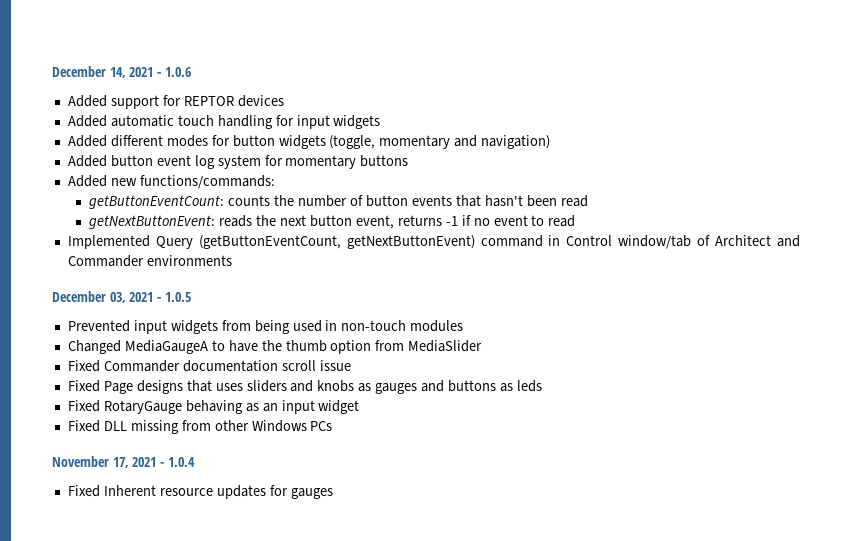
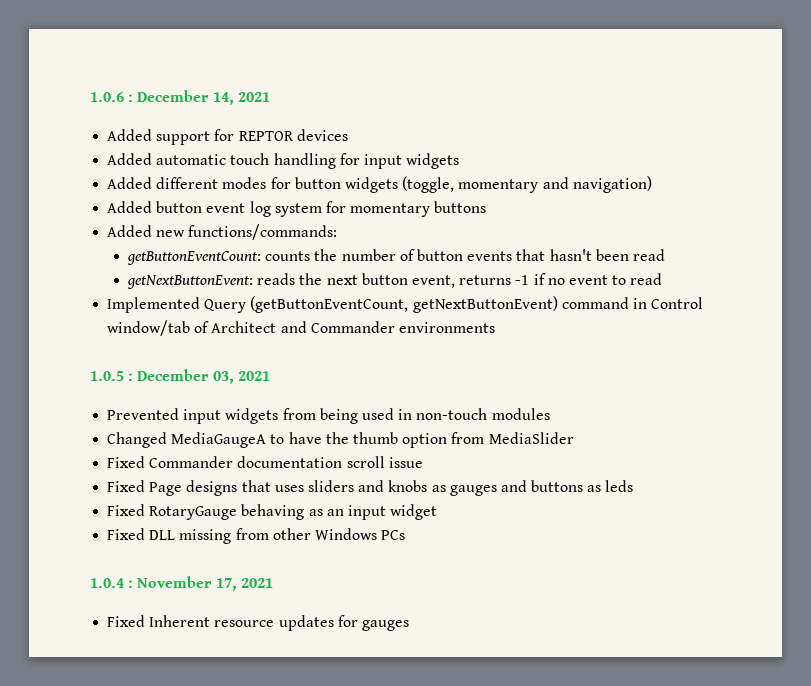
- December 14, 2021 - 1.0.6
+ 1.0.6 : December 14, 2021
- December 03, 2021 - 1.0.5
+ 1.0.5 : December 03, 2021
- November 17, 2021 - 1.0.4
+ 1.0.4 : November 17, 2021

